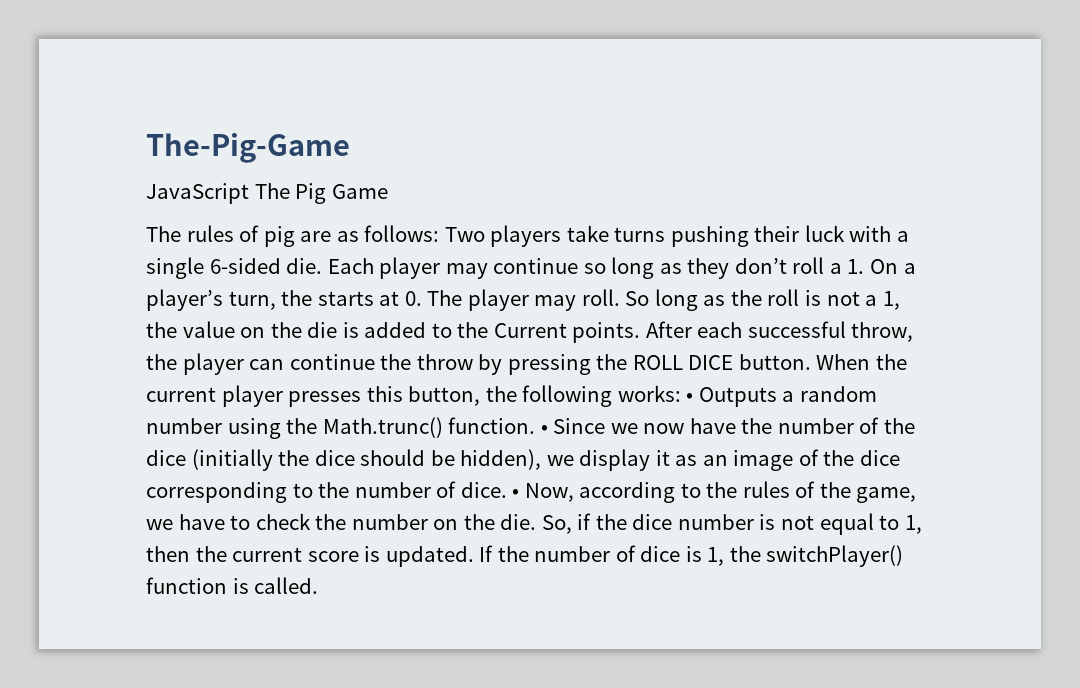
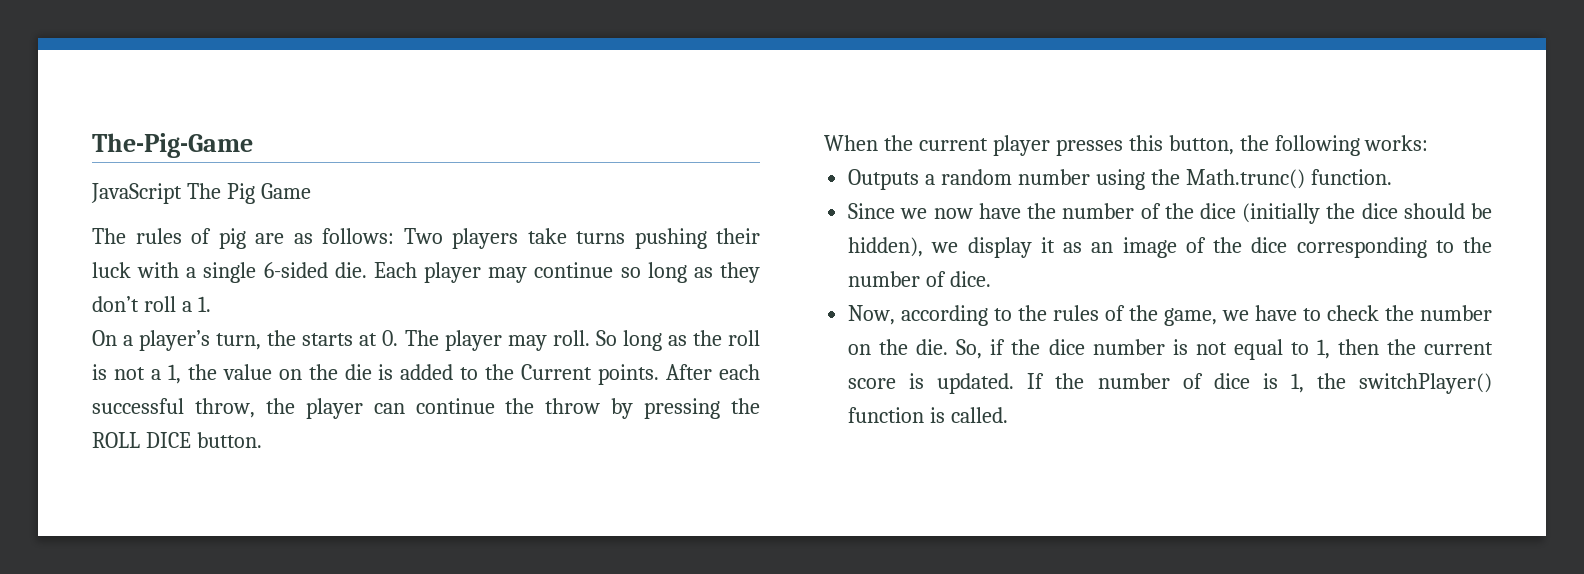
- Each player may continue so long as they don’t roll a 1. On a player’s turn, the starts at 0. The player may roll.
+ Each player may continue so long as they don’t roll a 1.
+ On a player’s turn, the starts at 0. The player may roll.
- After each successful throw, the player can continue the throw by pressing the ROLL DICE button. When the current player presses this button, the following works: • Outputs a random number using the Math.trunc() function. • Since we now have the number of the dice (initially the dice should be hidden), we display it as an image of the dice corresponding to the number of dice. • Now, according to the rules of the game, we have to check the number on the die.
+ After each successful throw, the player can continue the throw by pressing the ROLL DICE button.
+ When the current player presses this button, the following works:
+ Outputs a random number using the Math.trunc() function.
+ Since we now have the number of the dice (initially the dice should be hidden), we display it as an image of the dice corresponding to the number of dice.
+ Now, according to the rules of the game, we have to check the number on the die.

